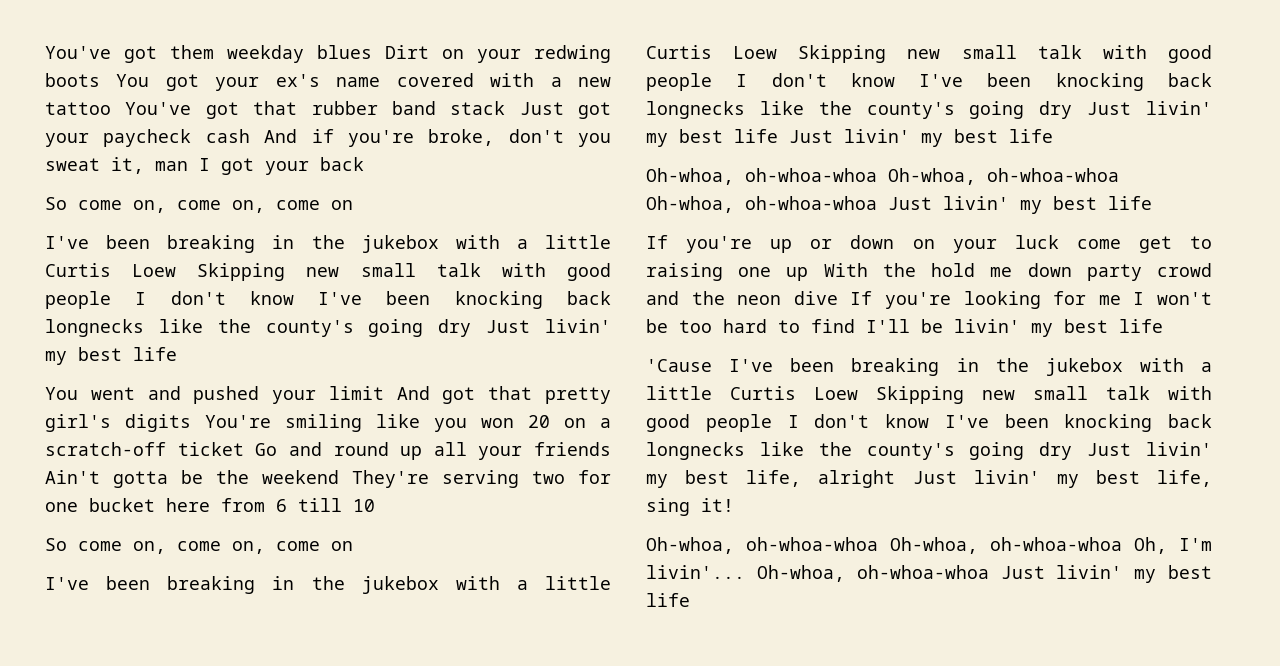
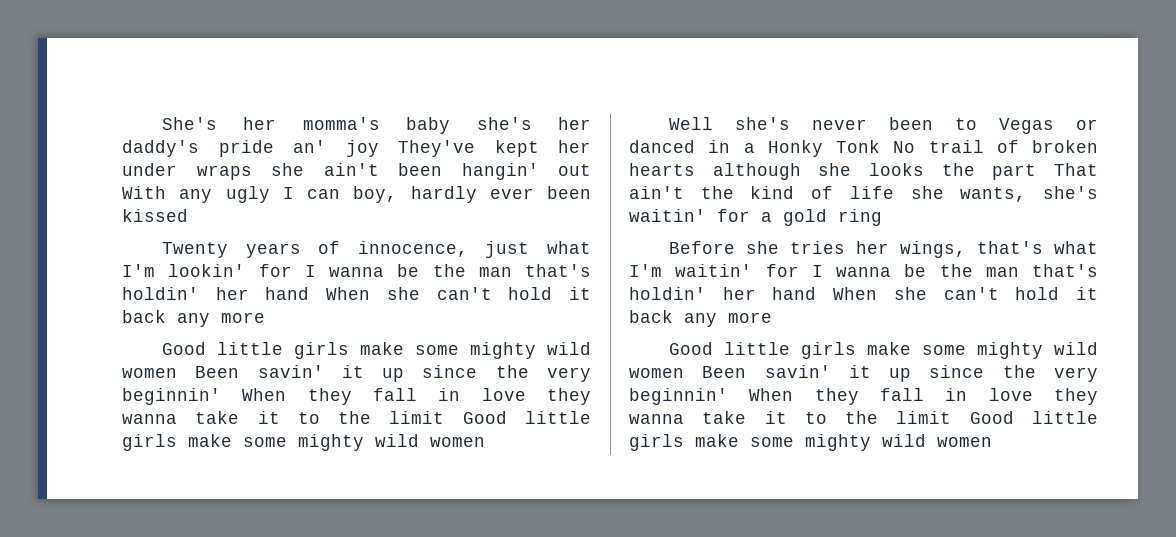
- You've got them weekday blues Dirt on your redwing boots You got your ex's name covered with a new tattoo You've got that rubber band stack Just got your paycheck cash And if you're broke, don't you sweat it, man I got your back
- So come on, come on, come on
- I've been breaking in the jukebox with a little Curtis Loew Skipping new small talk with good people I don't know I've been knocking back longnecks like the county's going dry Just livin' my best life
- You went and pushed your limit And got that pretty girl's digits You're smiling like you won 20 on a scratch-off ticket Go and round up all your friends Ain't gotta be the weekend They're serving two for one bucket here from 6 till 10
- So come on, come on, come on
- I've been breaking in the jukebox with a little Curtis Loew Skipping new small talk with good people I don't know I've been knocking back longnecks like the county's going dry Just livin' my best life Just livin' my best life
- Oh-whoa, oh-whoa-whoa Oh-whoa, oh-whoa-whoa Oh-whoa, oh-whoa-whoa Just livin' my best life
- If you're up or down on your luck come get to raising one up With the hold me down party crowd and the neon dive If you're looking for me I won't be too hard to find I'll be livin' my best life
- 'Cause I've been breaking in the jukebox with a little Curtis Loew Skipping new small talk with good people I don't know I've been knocking back longnecks like the county's going dry Just livin' my best life, alright Just livin' my best life, sing it!
- Oh-whoa, oh-whoa-whoa Oh-whoa, oh-whoa-whoa Oh, I'm livin'... Oh-whoa, oh-whoa-whoa Just livin' my best life
+ She's her momma's baby she's her daddy's pride an' joy They've kept her under wraps she ain't been hangin' out With any ugly I can boy, hardly ever been kissed
+ Twenty years of innocence, just what I'm lookin' for I wanna be the man that's holdin' her hand When she can't hold it back any more
+ Good little girls make some mighty wild women Been savin' it up since the very beginnin' When they fall in love they wanna take it to the limit Good little girls make some mighty wild women
+ Well she's never been to Vegas or danced in a Honky Tonk No trail of broken hearts although she looks the part That ain't the kind of life she wants, she's waitin' for a gold ring
+ Before she tries her wings, that's what I'm waitin' for I wanna be the man that's holdin' her hand When she can't hold it back any more
+ Good little girls make some mighty wild women Been savin' it up since the very beginnin' When they fall in love they wanna take it to the limit Good little girls make some mighty wild women

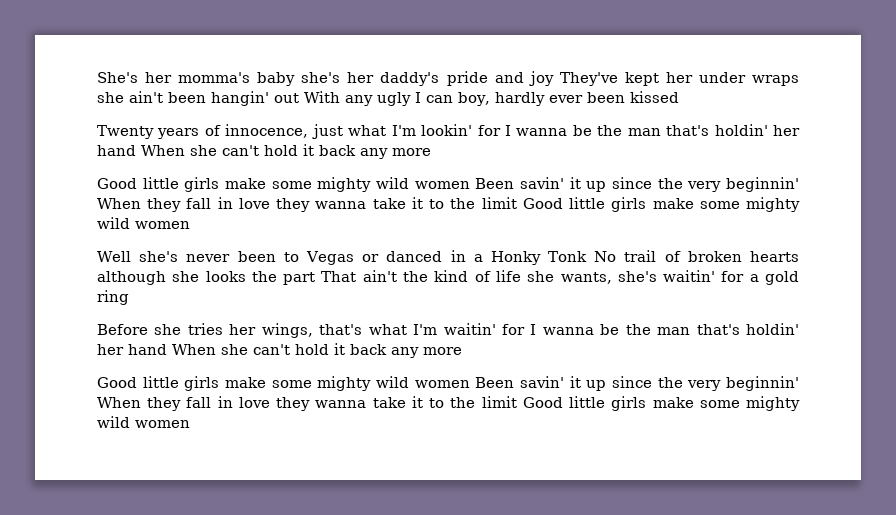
- She's her momma's baby she's her daddy's pride an' joy They've kept her under wraps she ain't been hangin' out With any ugly I can boy, hardly ever been kissed
+ She's her momma's baby she's her daddy's pride and joy They've kept her under wraps she ain't been hangin' out With any ugly I can boy, hardly ever been kissed

